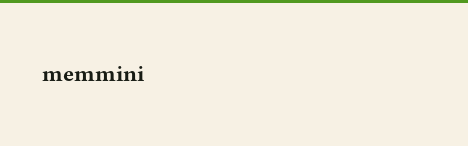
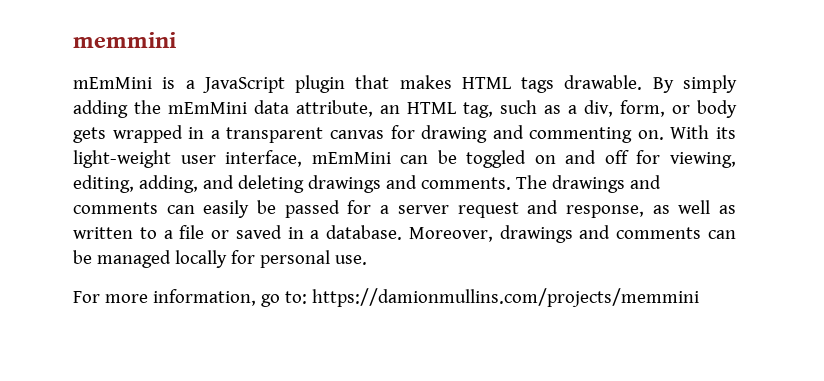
+ mEmMini is a JavaScript plugin that makes HTML tags drawable. By simply adding the mEmMini data attribute, an HTML tag, such as a div, form, or body gets wrapped in a transparent canvas for drawing and commenting on. With its light-weight user interface, mEmMini can be toggled on and off for viewing, editing, adding, and deleting drawings and comments. The drawings and comments can easily be passed for a server request and response, as well as written to a file or saved in a database. Moreover, drawings and comments can be managed locally for personal use.
+ For more information, go to: https://damionmullins.com/projects/memmini

